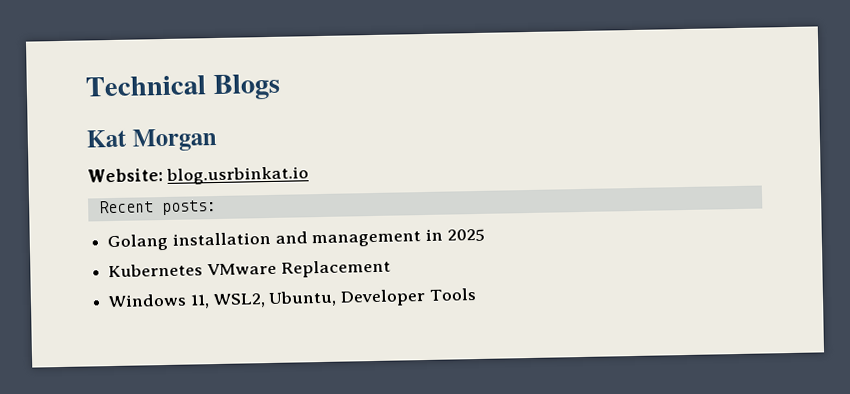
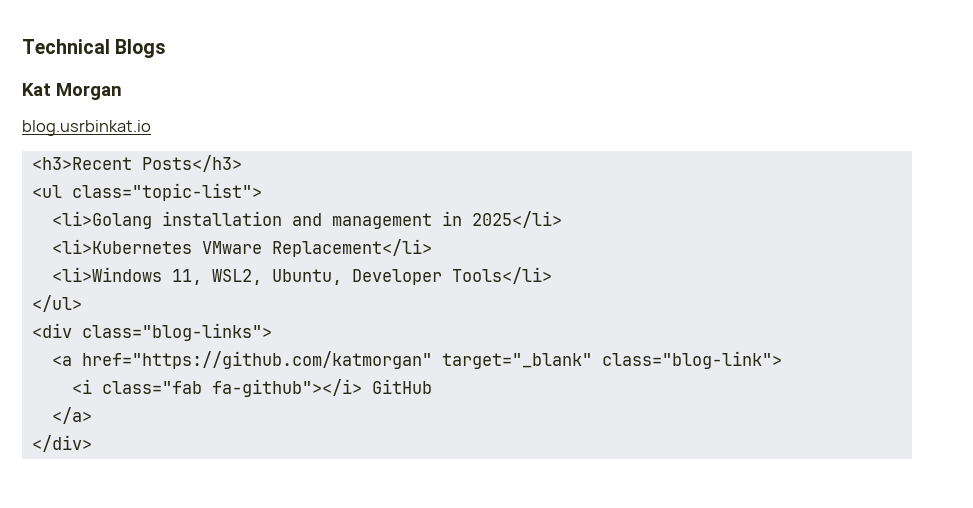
- Website: blog.usrbinkat.io
+ blog.usrbinkat.io
- Recent posts:
- Golang installation and management in 2025
- Kubernetes VMware Replacement
- Windows 11, WSL2, Ubuntu, Developer Tools
+ <h3>Recent Posts</h3>
+ <ul class="topic-list">
+ <li>Golang installation and management in 2025</li>
+ <li>Kubernetes VMware Replacement</li>
+ <li>Windows 11, WSL2, Ubuntu, Developer Tools</li>
+ </ul>
+ <div class="blog-links">
+ <a href="https://github.com/katmorgan" target="_blank" class="blog-link">
+ <i class="fab fa-github"></i> GitHub
+ </a>
+ </div>

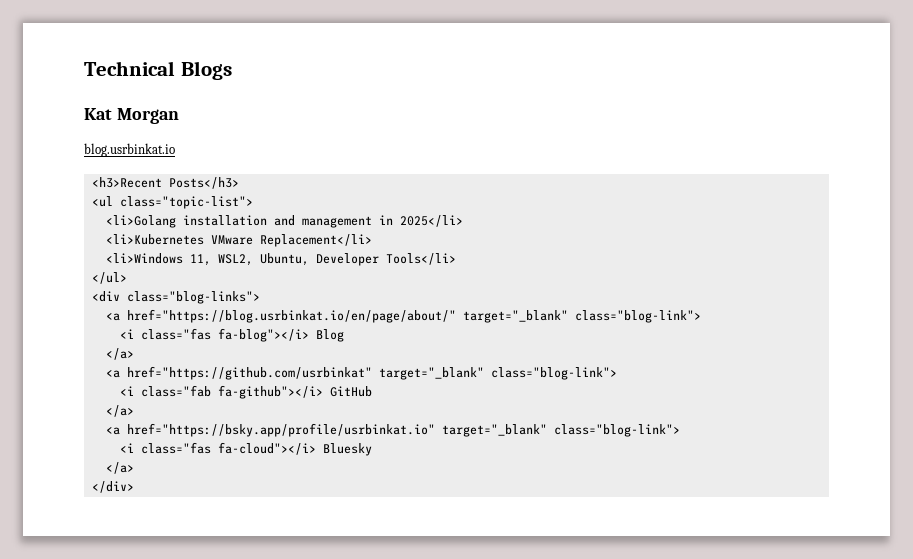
- <a href="https://github.com/katmorgan" target="_blank" class="blog-link">
+ <a href="https://blog.usrbinkat.io/en/page/about/" target="_blank" class="blog-link">
+ <i class="fas fa-blog"></i> Blog
+ </a>
+ <a href="https://github.com/usrbinkat" target="_blank" class="blog-link">
+ <a href="https://bsky.app/profile/usrbinkat.io" target="_blank" class="blog-link">
+ <i class="fas fa-cloud"></i> Bluesky
+ </a>

